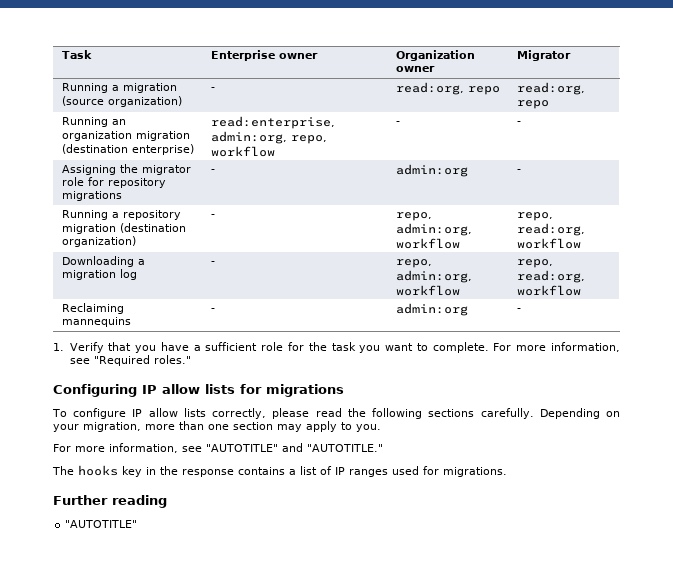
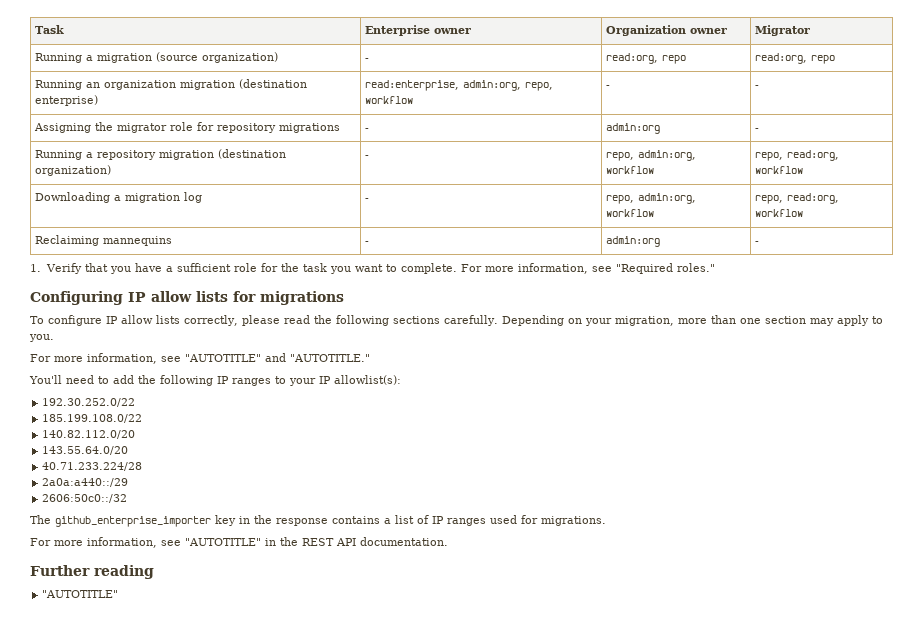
+ You'll need to add the following IP ranges to your IP allowlist(s):
+ 192.30.252.0/22
+ 185.199.108.0/22
+ 140.82.112.0/20
+ 143.55.64.0/20
+ 40.71.233.224/28
+ 2a0a:a440::/29
+ 2606:50c0::/32
- The hooks key in the response contains a list of IP ranges used for migrations.
+ The github_enterprise_importer key in the response contains a list of IP ranges used for migrations.
+ For more information, see "AUTOTITLE" in the REST API documentation.

